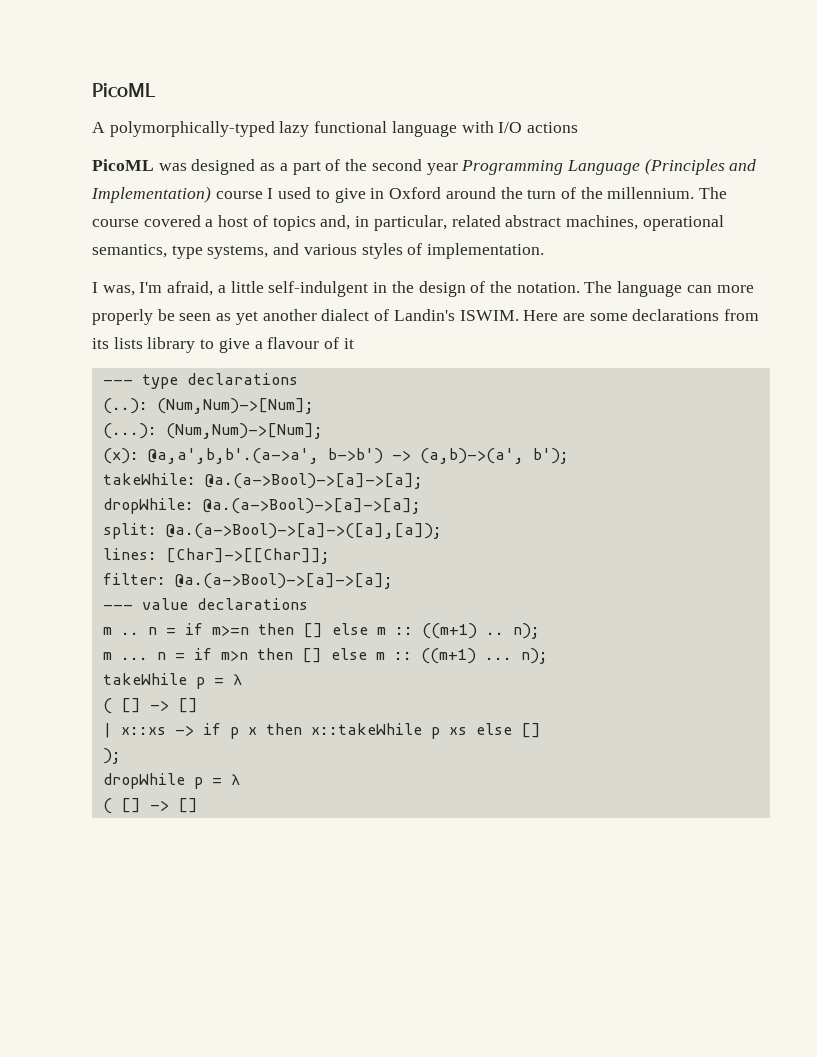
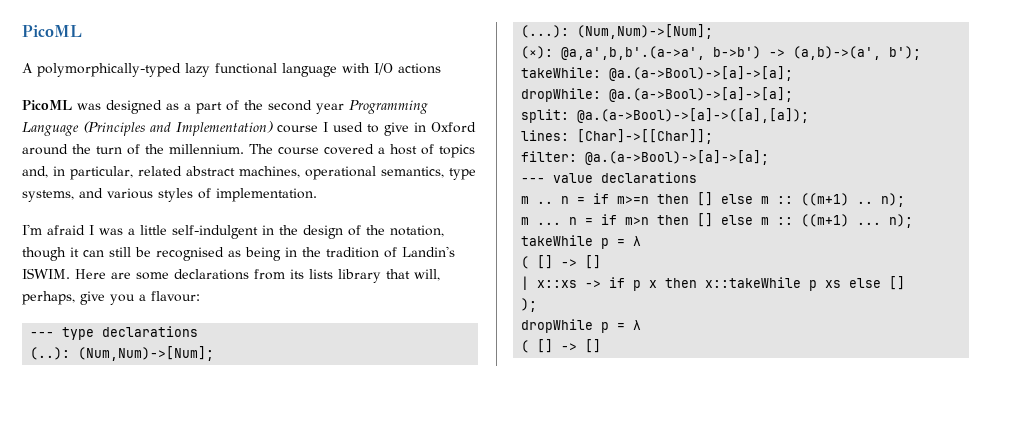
- I was, I'm afraid, a little self-indulgent in the design of the notation. The language can more properly be seen as yet another dialect of Landin's ISWIM.
+ I'm afraid I was a little self-indulgent in the design of the notation, though it can still be recognised as being in the tradition of Landin's ISWIM.
- Here are some declarations from its lists library to give a flavour of it
+ Here are some declarations from its lists library that will, perhaps, give you a flavour:

